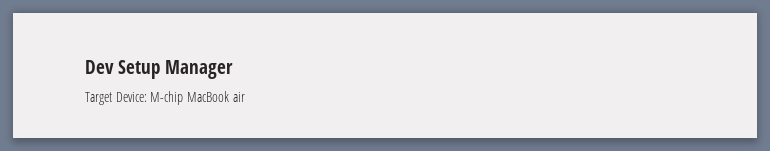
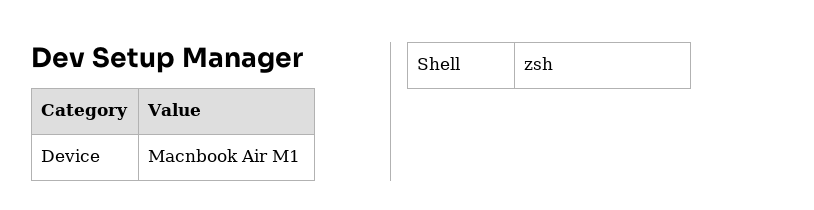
- Target Device: M-chip MacBook air
+ Category | Value
+ Device | Macnbook Air M1
+ Shell | zsh

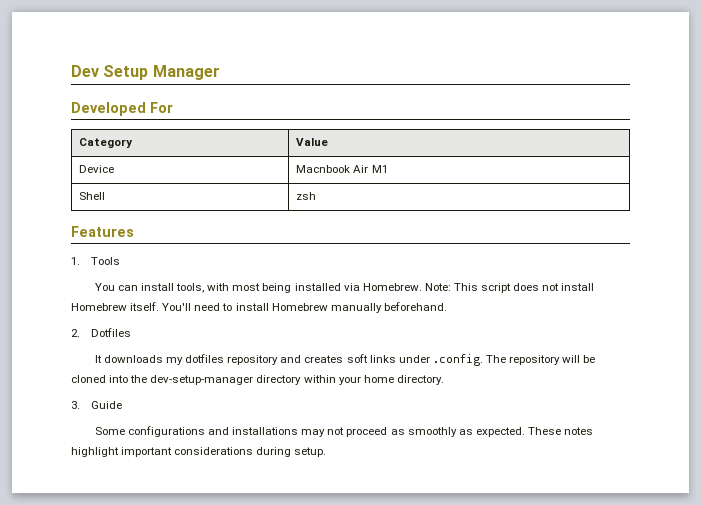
+ Developed For
+ Features
+ 1. Tools
+ You can install tools, with most being installed via Homebrew. Note: This script does not install Homebrew itself. You'll need to install Homebrew manually beforehand.
+ 2. Dotfiles
+ It downloads my dotfiles repository and creates soft links under .config. The repository will be cloned into the dev-setup-manager directory within your home directory.
+ 3. Guide
+ Some configurations and installations may not proceed as smoothly as expected. These notes highlight important considerations during setup.

